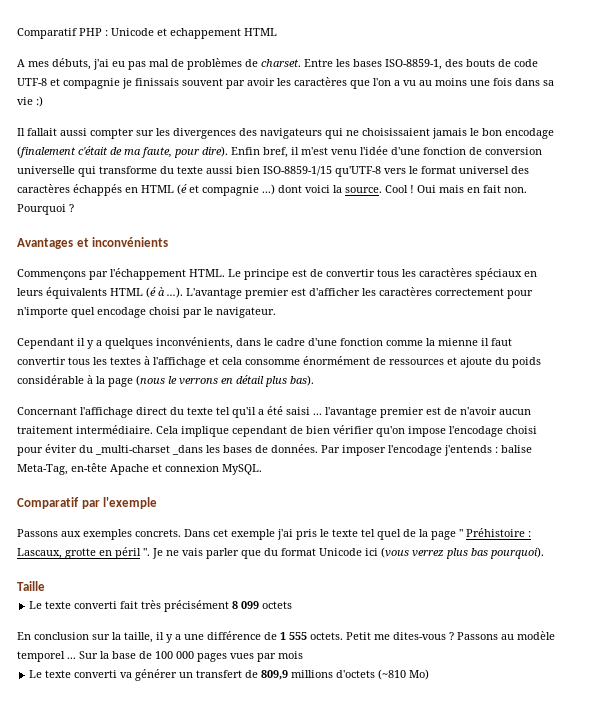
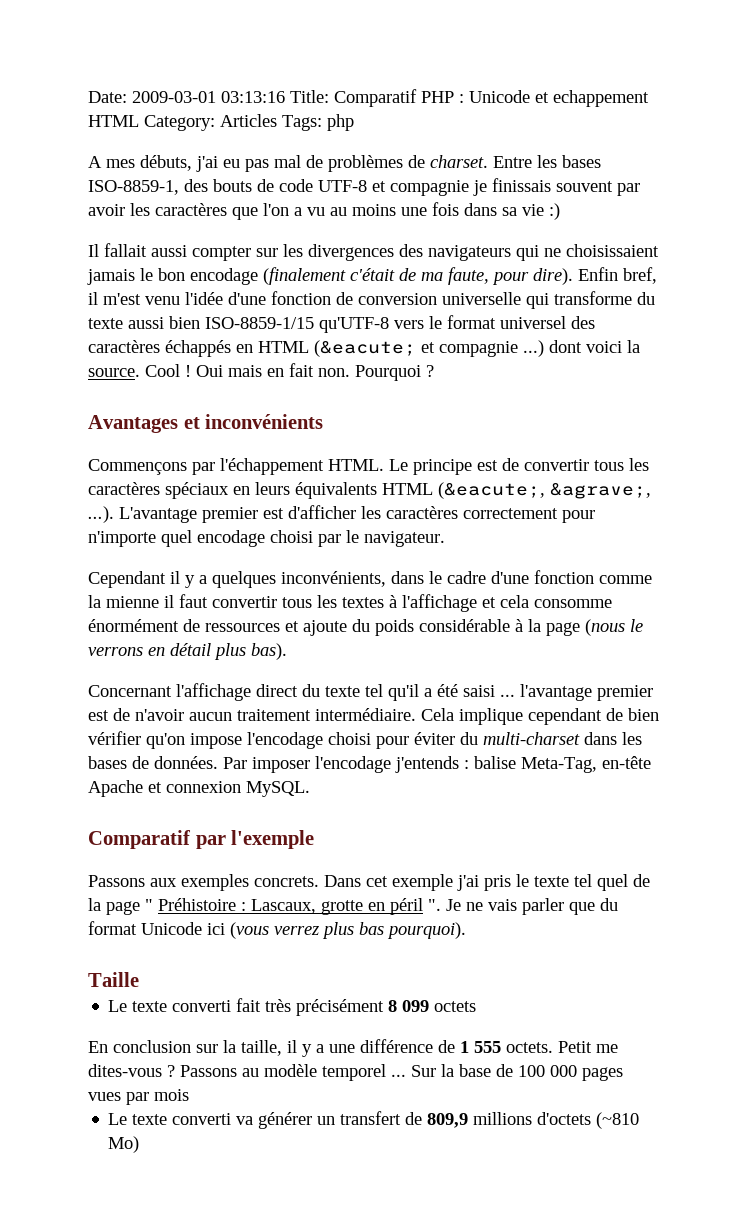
- Comparatif PHP : Unicode et echappement HTML
+ Date: 2009-03-01 03:13:16 Title: Comparatif PHP : Unicode et echappement HTML Category: Articles Tags: php
- Enfin bref, il m'est venu l'idée d'une fonction de conversion universelle qui transforme du texte aussi bien ISO-8859-1/15 qu'UTF-8 vers le format universel des caractères échappés en HTML (é et compagnie ...) dont voici la source.
+ Enfin bref, il m'est venu l'idée d'une fonction de conversion universelle qui transforme du texte aussi bien ISO-8859-1/15 qu'UTF-8 vers le format universel des caractères échappés en HTML (&eacute; et compagnie ...) dont voici la source.
- Le principe est de convertir tous les caractères spéciaux en leurs équivalents HTML (é à ...). L'avantage premier est d'afficher les caractères correctement pour n'importe quel encodage choisi par le navigateur.
+ Le principe est de convertir tous les caractères spéciaux en leurs équivalents HTML (&eacute;, &agrave;, ...). L'avantage premier est d'afficher les caractères correctement pour n'importe quel encodage choisi par le navigateur.
- Cela implique cependant de bien vérifier qu'on impose l'encodage choisi pour éviter du _multi-charset _dans les bases de données.
+ Cela implique cependant de bien vérifier qu'on impose l'encodage choisi pour éviter du multi-charset dans les bases de données.

